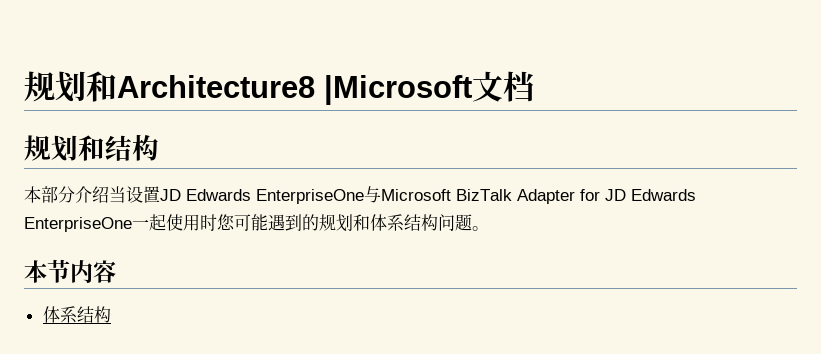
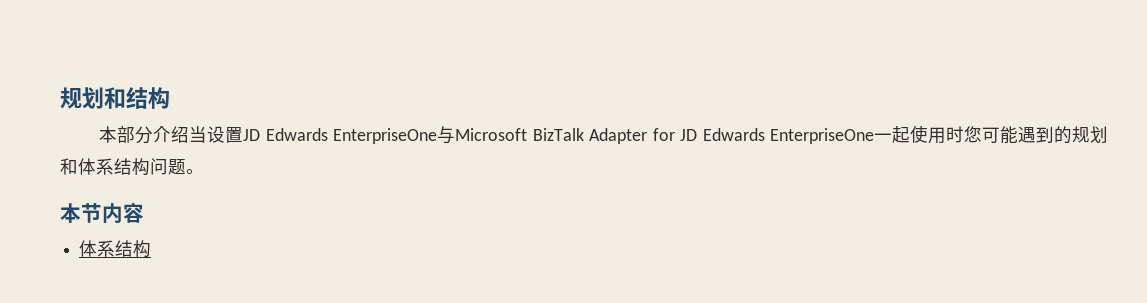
- 规划和Architecture8 |Microsoft文档

